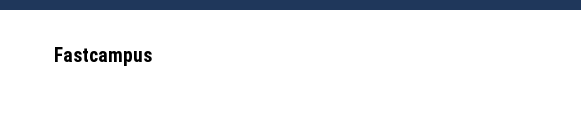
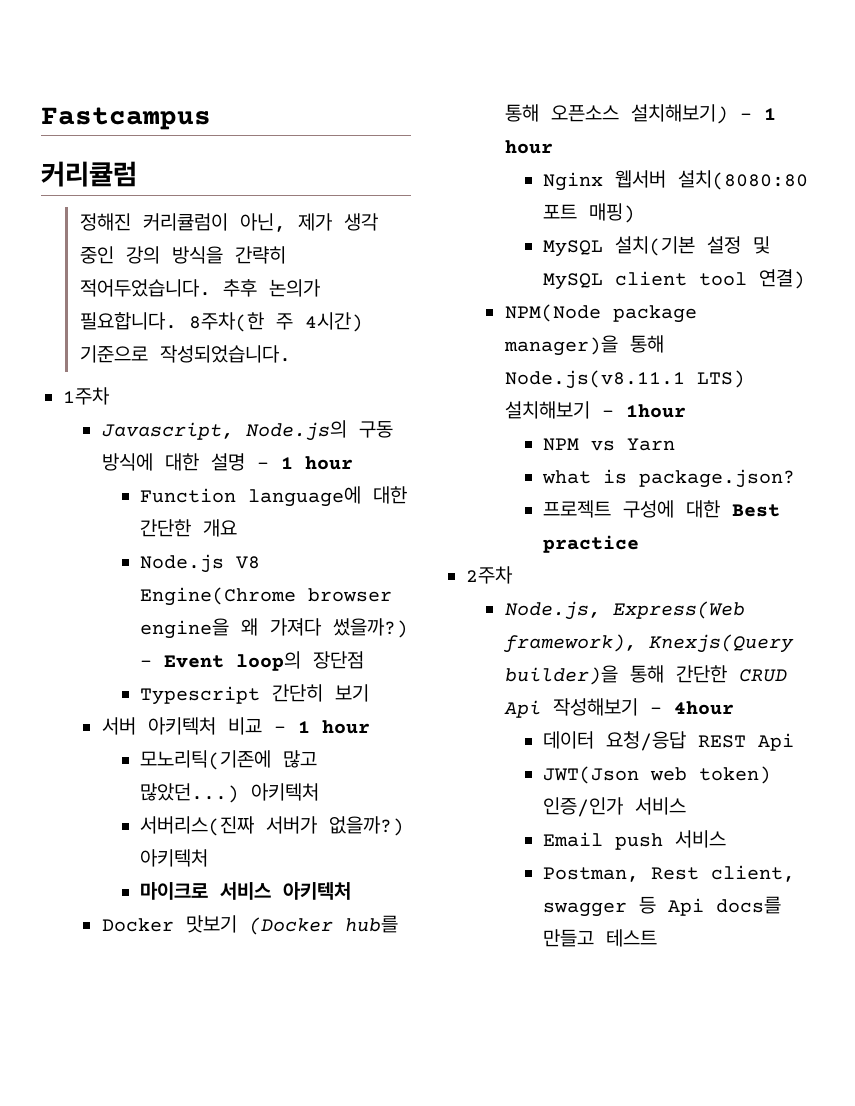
+ 커리큘럼
+ 정해진 커리큘럼이 아닌, 제가 생각 중인 강의 방식을 간략히 적어두었습니다. 추후 논의가 필요합니다. 8주차(한 주 4시간) 기준으로 작성되었습니다.
+ 1주차
+ Javascript, Node.js의 구동 방식에 대한 설명 - 1 hour
+ Function language에 대한 간단한 개요
+ Node.js V8 Engine(Chrome browser engine을 왜 가져다 썼을까?) - Event loop의 장단점
+ Typescript 간단히 보기
+ 서버 아키텍처 비교 - 1 hour
+ 모노리틱(기존에 많고 많았던...) 아키텍처
+ 서버리스(진짜 서버가 없을까?) 아키텍처
+ 마이크로 서비스 아키텍처
+ Docker 맛보기 (Docker hub를 통해 오픈소스 설치해보기) - 1 hour
+ Nginx 웹서버 설치(8080:80 포트 매핑)
+ MySQL 설치(기본 설정 및 MySQL client tool 연결)
+ NPM(Node package manager)을 통해 Node.js(v8.11.1 LTS) 설치해보기 - 1hour
+ NPM vs Yarn
+ what is package.json?
+ 프로젝트 구성에 대한 Best practice
+ 2주차
+ Node.js, Express(Web framework), Knexjs(Query builder)을 통해 간단한 CRUD Api 작성해보기 - 4hour
+ 데이터 요청/응답 REST Api
+ JWT(Json web token) 인증/인가 서비스
+ Email push 서비스
+ Postman, Rest client, swagger 등 Api docs를 만들고 테스트

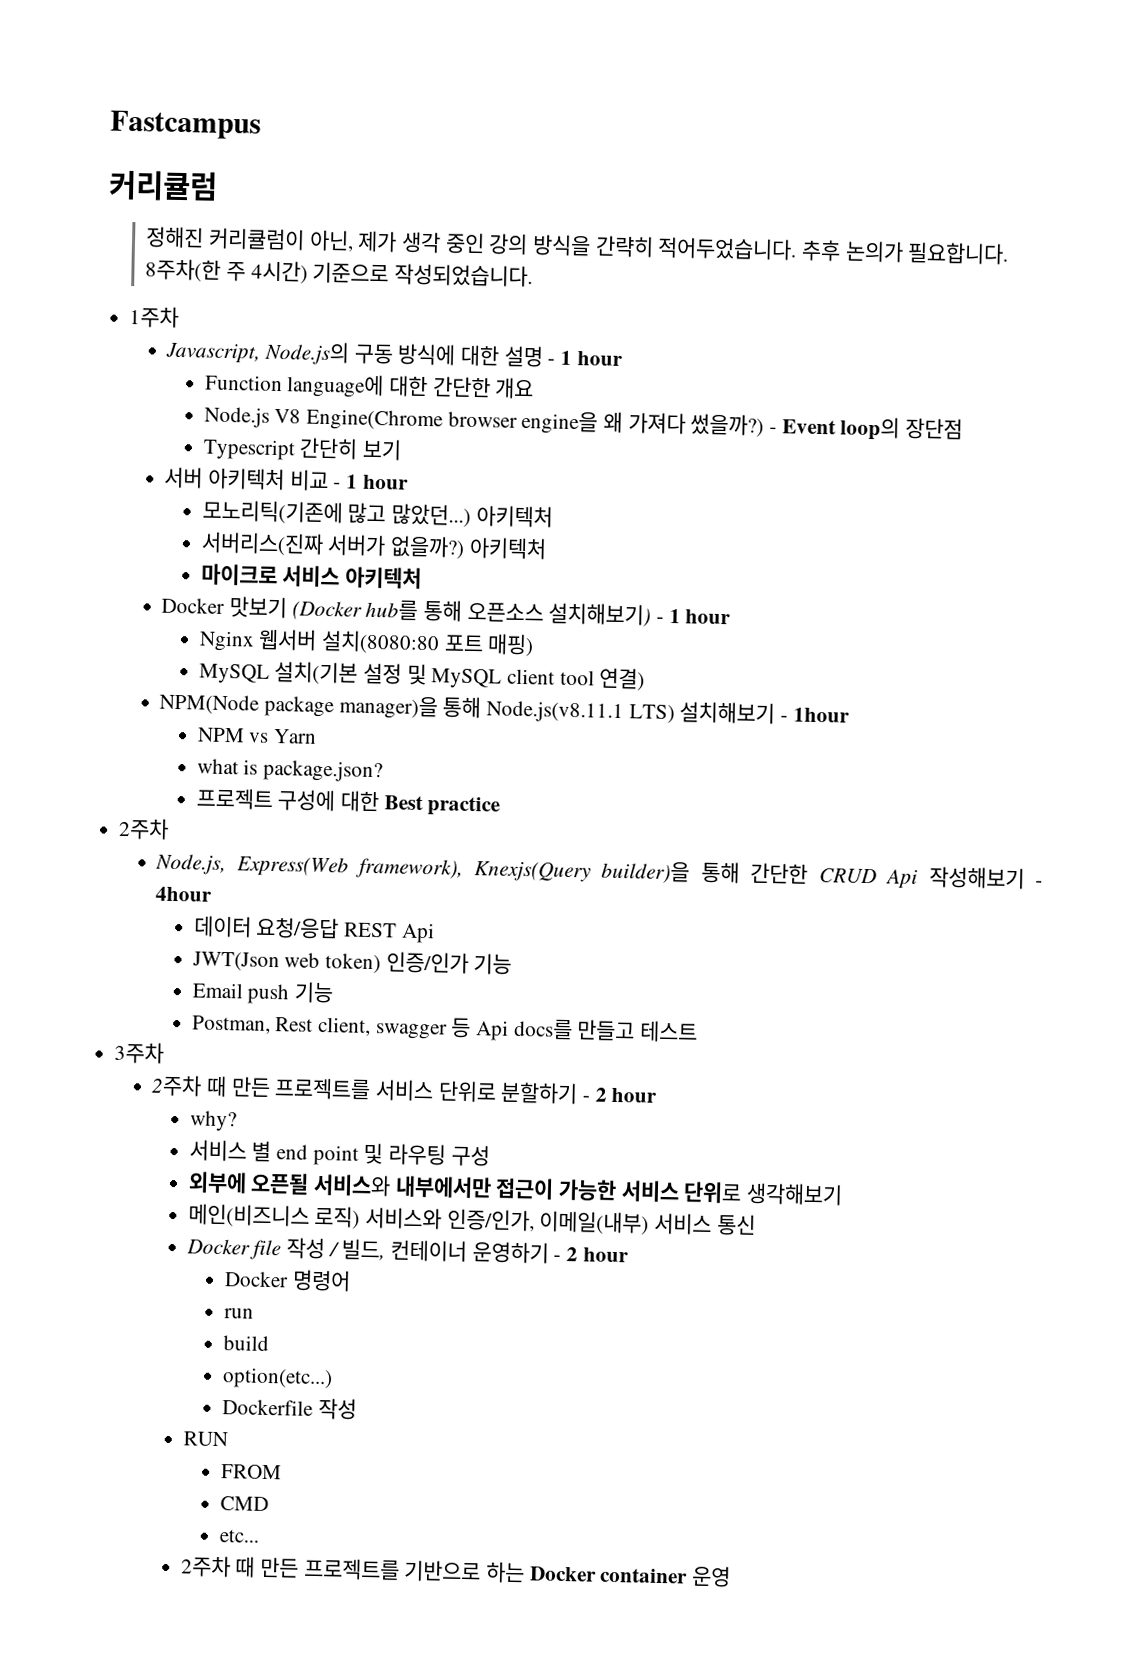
- JWT(Json web token) 인증/인가 서비스
+ JWT(Json web token) 인증/인가 기능
- Email push 서비스
+ Email push 기능
+ 3주차
+ 2주차 때 만든 프로젝트를 서비스 단위로 분할하기 - 2 hour
+ why?
+ 서비스 별 end point 및 라우팅 구성
+ 외부에 오픈될 서비스와 내부에서만 접근이 가능한 서비스 단위로 생각해보기
+ 메인(비즈니스 로직) 서비스와 인증/인가, 이메일(내부) 서비스 통신
+ Docker file 작성 / 빌드, 컨테이너 운영하기 - 2 hour
+ Docker 명령어
+ run
+ build
+ option(etc...)
+ Dockerfile 작성
+ RUN
+ FROM
+ CMD
+ etc...
+ 2주차 때 만든 프로젝트를 기반으로 하는 Docker container 운영

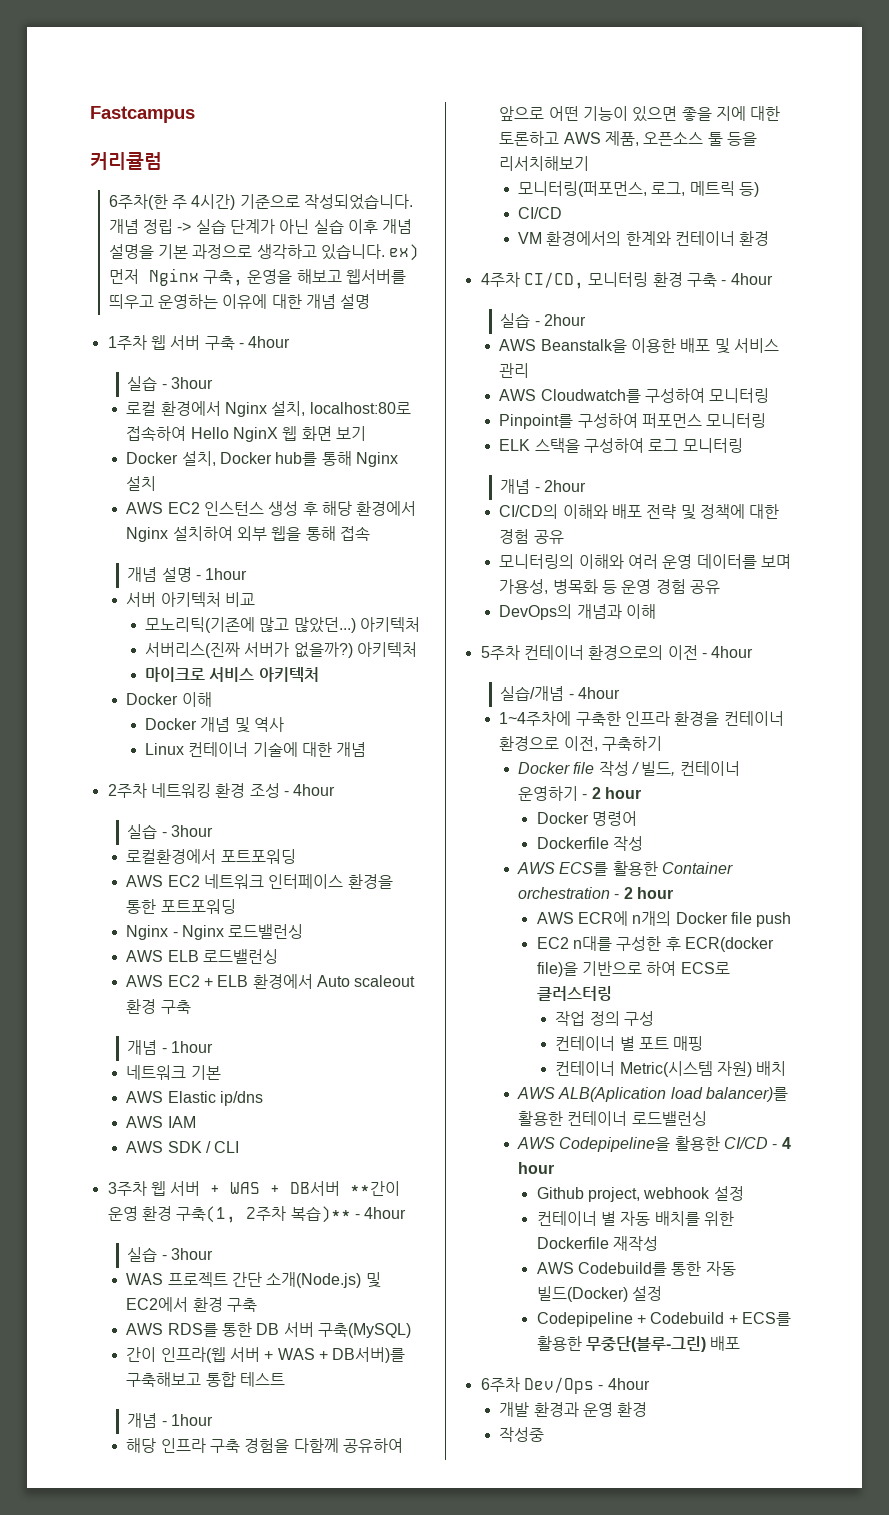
- 정해진 커리큘럼이 아닌, 제가 생각 중인 강의 방식을 간략히 적어두었습니다. 추후 논의가 필요합니다. 8주차(한 주 4시간) 기준으로 작성되었습니다.
- 1주차
- Javascript, Node.js의 구동 방식에 대한 설명 - 1 hour
- Function language에 대한 간단한 개요
- Node.js V8 Engine(Chrome browser engine을 왜 가져다 썼을까?) - Event loop의 장단점
- Typescript 간단히 보기
+ 6주차(한 주 4시간) 기준으로 작성되었습니다. 개념 정립 -> 실습 단계가 아닌 실습 이후 개념 설명을 기본 과정으로 생각하고 있습니다. ex) 먼저 Nginx 구축, 운영을 해보고 웹서버를 띄우고 운영하는 이유에 대한 개념 설명
+ 1주차 웹 서버 구축 - 4hour
+ 실습 - 3hour
+ 로컬 환경에서 Nginx 설치, localhost:80로 접속하여 Hello NginX 웹 화면 보기
+ Docker 설치, Docker hub를 통해 Nginx 설치
+ AWS EC2 인스턴스 생성 후 해당 환경에서 Nginx 설치하여 외부 웹을 통해 접속
+ 개념 설명 - 1hour
- 서버 아키텍처 비교 - 1 hour
+ 서버 아키텍처 비교
- Docker 맛보기 (Docker hub를 통해 오픈소스 설치해보기) - 1 hour
- Nginx 웹서버 설치(8080:80 포트 매핑)
- MySQL 설치(기본 설정 및 MySQL client tool 연결)
- NPM(Node package manager)을 통해 Node.js(v8.11.1 LTS) 설치해보기 - 1hour
- NPM vs Yarn
- what is package.json?
- 프로젝트 구성에 대한 Best practice
- 2주차
- Node.js, Express(Web framework), Knexjs(Query builder)을 통해 간단한 CRUD Api 작성해보기 - 4hour
- 데이터 요청/응답 REST Api
- JWT(Json web token) 인증/인가 기능
- Email push 기능
- Postman, Rest client, swagger 등 Api docs를 만들고 테스트
- 3주차
- 2주차 때 만든 프로젝트를 서비스 단위로 분할하기 - 2 hour
- why?
- 서비스 별 end point 및 라우팅 구성
- 외부에 오픈될 서비스와 내부에서만 접근이 가능한 서비스 단위로 생각해보기
- 메인(비즈니스 로직) 서비스와 인증/인가, 이메일(내부) 서비스 통신
+ Docker 이해
+ Docker 개념 및 역사
+ Linux 컨테이너 기술에 대한 개념
+ 2주차 네트워킹 환경 조성 - 4hour
+ 실습 - 3hour
+ 로컬환경에서 포트포워딩
+ AWS EC2 네트워크 인터페이스 환경을 통한 포트포워딩
+ Nginx - Nginx 로드밸런싱
+ AWS ELB 로드밸런싱
+ AWS EC2 + ELB 환경에서 Auto scaleout 환경 구축
+ 개념 - 1hour
+ 네트워크 기본
+ AWS Elastic ip/dns
+ AWS IAM
+ AWS SDK / CLI
+ 3주차 웹 서버 + WAS + DB서버 **간이 운영 환경 구축(1, 2주차 복습)** - 4hour
+ 실습 - 3hour
+ WAS 프로젝트 간단 소개(Node.js) 및 EC2에서 환경 구축
+ AWS RDS를 통한 DB 서버 구축(MySQL)
+ 간이 인프라(웹 서버 + WAS + DB서버)를 구축해보고 통합 테스트
+ 개념 - 1hour
+ 해당 인프라 구축 경험을 다함께 공유하여 앞으로 어떤 기능이 있으면 좋을 지에 대한 토론하고 AWS 제품, 오픈소스 툴 등을 리서치해보기
+ 모니터링(퍼포먼스, 로그, 메트릭 등)
+ CI/CD
+ VM 환경에서의 한계와 컨테이너 환경
+ 4주차 CI/CD, 모니터링 환경 구축 - 4hour
+ 실습 - 2hour
+ AWS Beanstalk을 이용한 배포 및 서비스 관리
+ AWS Cloudwatch를 구성하여 모니터링
+ Pinpoint를 구성하여 퍼포먼스 모니터링
+ ELK 스택을 구성하여 로그 모니터링
+ 개념 - 2hour
+ CI/CD의 이해와 배포 전략 및 정책에 대한 경험 공유
+ 모니터링의 이해와 여러 운영 데이터를 보며 가용성, 병목화 등 운영 경험 공유
+ DevOps의 개념과 이해
+ 5주차 컨테이너 환경으로의 이전 - 4hour
+ 실습/개념 - 4hour
+ 1~4주차에 구축한 인프라 환경을 컨테이너 환경으로 이전, 구축하기
- run
- build
- option(etc...)
- RUN
- FROM
- CMD
- etc...
- 2주차 때 만든 프로젝트를 기반으로 하는 Docker container 운영
+ AWS ECS를 활용한 Container orchestration - 2 hour
+ AWS ECR에 n개의 Docker file push
+ EC2 n대를 구성한 후 ECR(docker file)을 기반으로 하여 ECS로 클러스터링
+ 작업 정의 구성
+ 컨테이너 별 포트 매핑
+ 컨테이너 Metric(시스템 자원) 배치
+ AWS ALB(Aplication load balancer)를 활용한 컨테이너 로드밸런싱
+ AWS Codepipeline을 활용한 CI/CD - 4 hour
+ Github project, webhook 설정
+ 컨테이너 별 자동 배치를 위한 Dockerfile 재작성
+ AWS Codebuild를 통한 자동 빌드(Docker) 설정
+ Codepipeline + Codebuild + ECS를 활용한 무중단(블루-그린) 배포
+ 6주차 Dev/Ops - 4hour
+ 개발 환경과 운영 환경
+ 작성중

